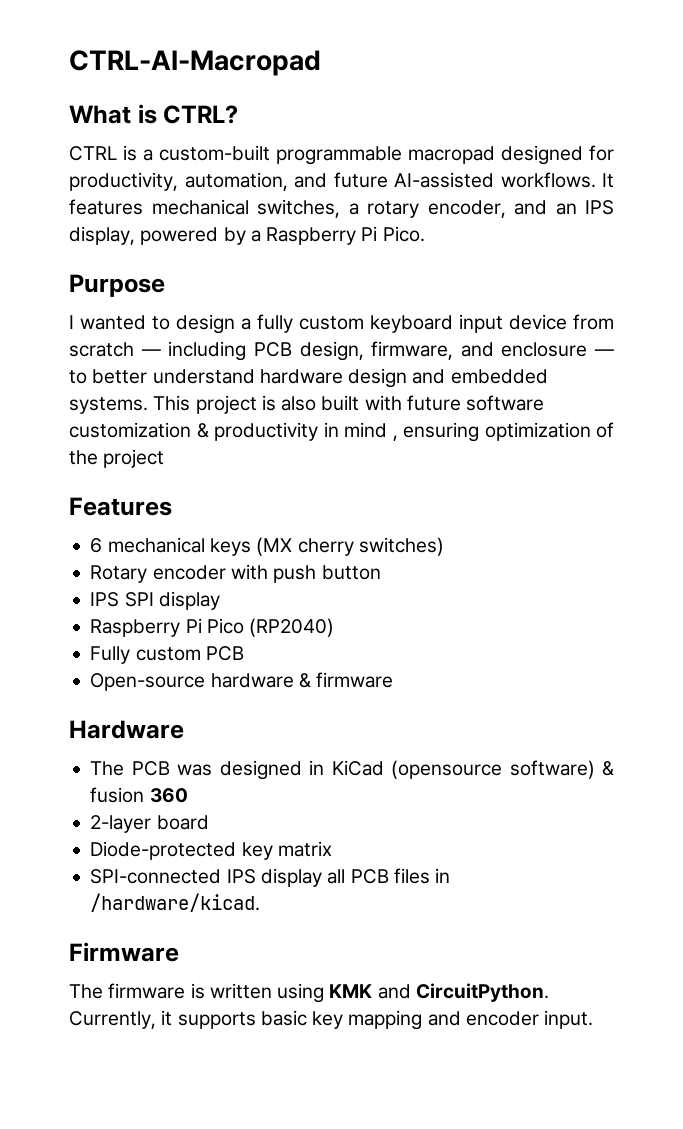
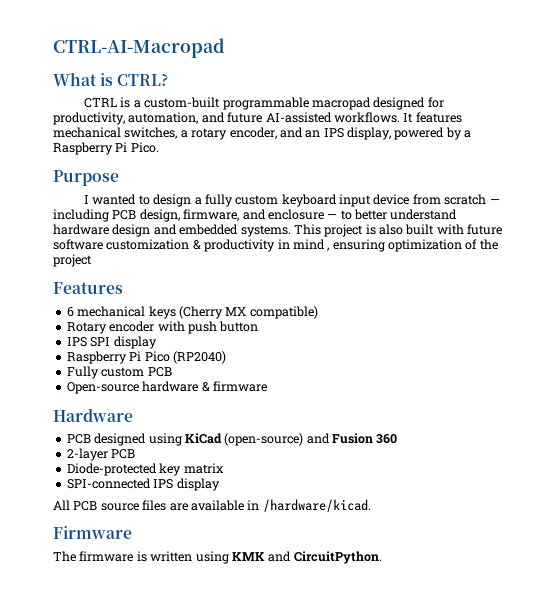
- 6 mechanical keys (MX cherry switches)
+ 6 mechanical keys (Cherry MX compatible)
- The PCB was designed in KiCad (opensource software) & fusion 360
+ PCB designed using KiCad (open-source) and Fusion 360
- 2-layer board
+ 2-layer PCB
- SPI-connected IPS display all PCB files in /hardware/kicad.
+ SPI-connected IPS display
+ All PCB source files are available in /hardware/kicad.
- Currently, it supports basic key mapping and encoder input.

